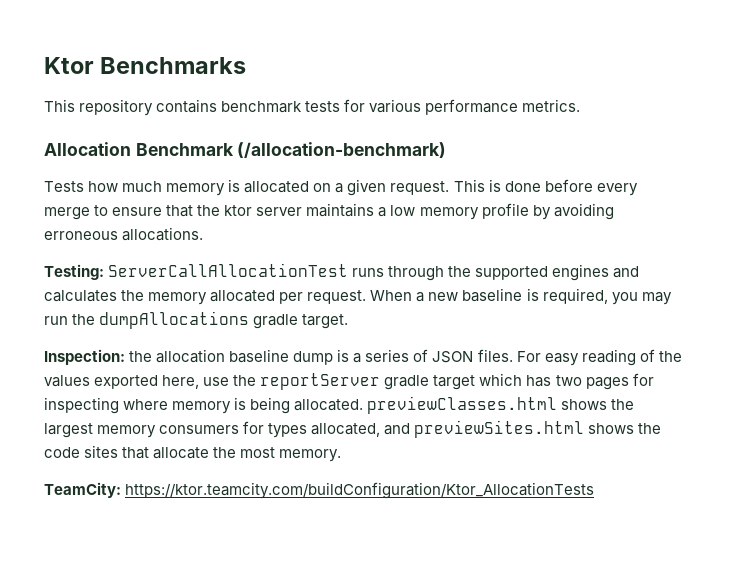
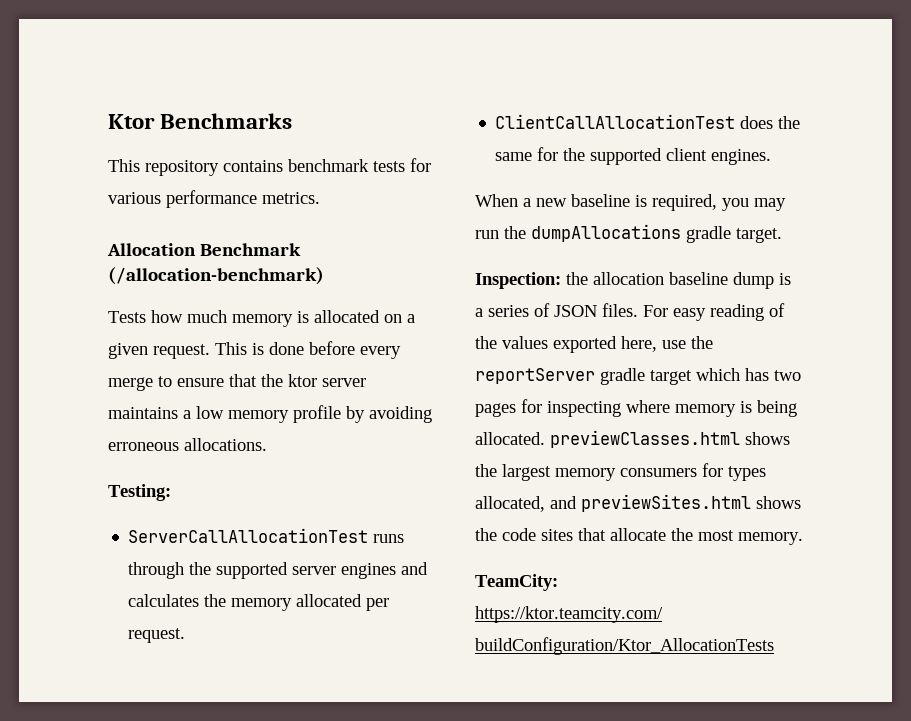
- Testing: ServerCallAllocationTest runs through the supported engines and calculates the memory allocated per request. When a new baseline is required, you may run the dumpAllocations gradle target.
+ Testing:
+ ServerCallAllocationTest runs through the supported server engines and calculates the memory allocated per request.
+ ClientCallAllocationTest does the same for the supported client engines.
+ When a new baseline is required, you may run the dumpAllocations gradle target.

